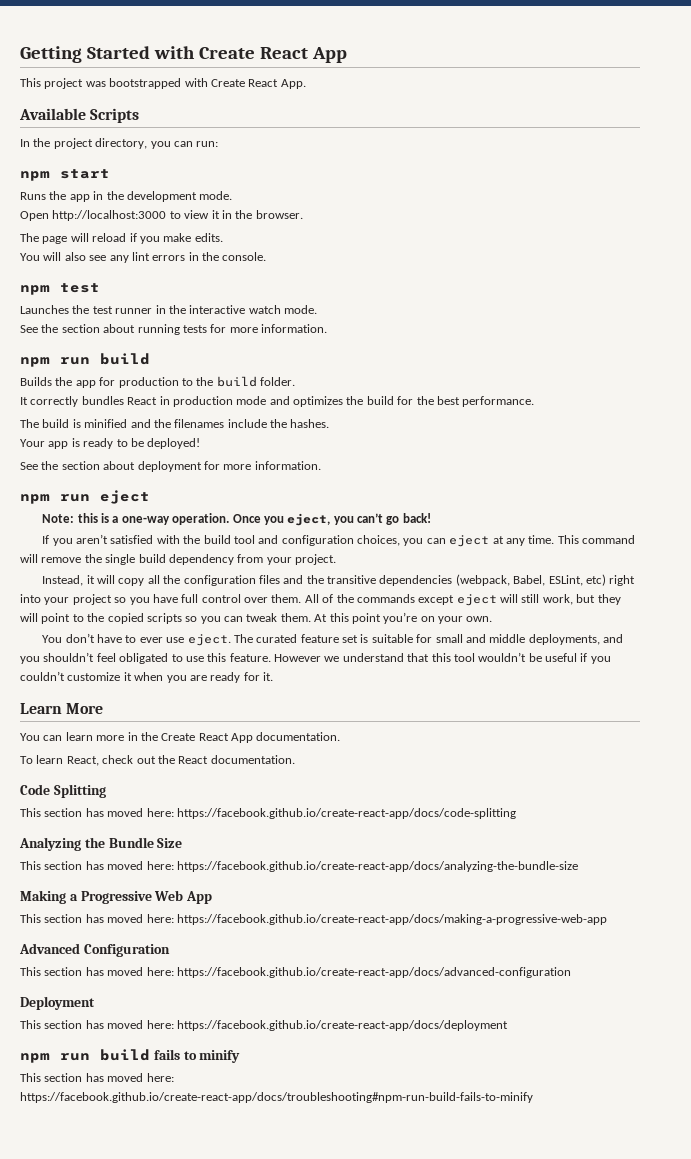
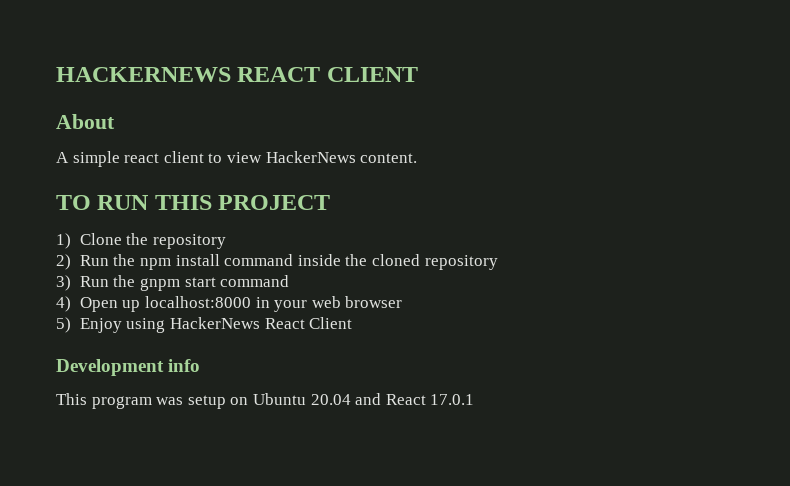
- Getting Started with Create React App
- This project was bootstrapped with Create React App.
- Available Scripts
- In the project directory, you can run:
- npm start
- Runs the app in the development mode.
- Open http://localhost:3000 to view it in the browser.
- The page will reload if you make edits.
- You will also see any lint errors in the console.
- npm test
- Launches the test runner in the interactive watch mode.
- See the section about running tests for more information.
- npm run build
- Builds the app for production to the build folder.
- It correctly bundles React in production mode and optimizes the build for the best performance.
- The build is minified and the filenames include the hashes.
- Your app is ready to be deployed!
- See the section about deployment for more information.
- npm run eject
- Note: this is a one-way operation. Once you eject, you can’t go back!
- If you aren’t satisfied with the build tool and configuration choices, you can eject at any time. This command will remove the single build dependency from your project.
- Instead, it will copy all the configuration files and the transitive dependencies (webpack, Babel, ESLint, etc) right into your project so you have full control over them. All of the commands except eject will still work, but they will point to the copied scripts so you can tweak them. At this point you’re on your own.
- You don’t have to ever use eject. The curated feature set is suitable for small and middle deployments, and you shouldn’t feel obligated to use this feature. However we understand that this tool wouldn’t be useful if you couldn’t customize it when you are ready for it.
- Learn More
- You can learn more in the Create React App documentation.
- To learn React, check out the React documentation.
- Code Splitting
- This section has moved here: https://facebook.github.io/create-react-app/docs/code-splitting
- Analyzing the Bundle Size
- This section has moved here: https://facebook.github.io/create-react-app/docs/analyzing-the-bundle-size
- Making a Progressive Web App
- This section has moved here: https://facebook.github.io/create-react-app/docs/making-a-progressive-web-app
- Advanced Configuration
- This section has moved here: https://facebook.github.io/create-react-app/docs/advanced-configuration
- Deployment
- This section has moved here: https://facebook.github.io/create-react-app/docs/deployment
- npm run build fails to minify
- This section has moved here: https://facebook.github.io/create-react-app/docs/troubleshooting#npm-run-build-fails-to-minify
+ HACKERNEWS REACT CLIENT
+ About
+ A simple react client to view HackerNews content.
+ TO RUN THIS PROJECT
+ 1) Clone the repository
+ 2) Run the npm install command inside the cloned repository
+ 3) Run the gnpm start command
+ 4) Open up localhost:8000 in your web browser
+ 5) Enjoy using HackerNews React Client
+ Development info
+ This program was setup on Ubuntu 20.04 and React 17.0.1

